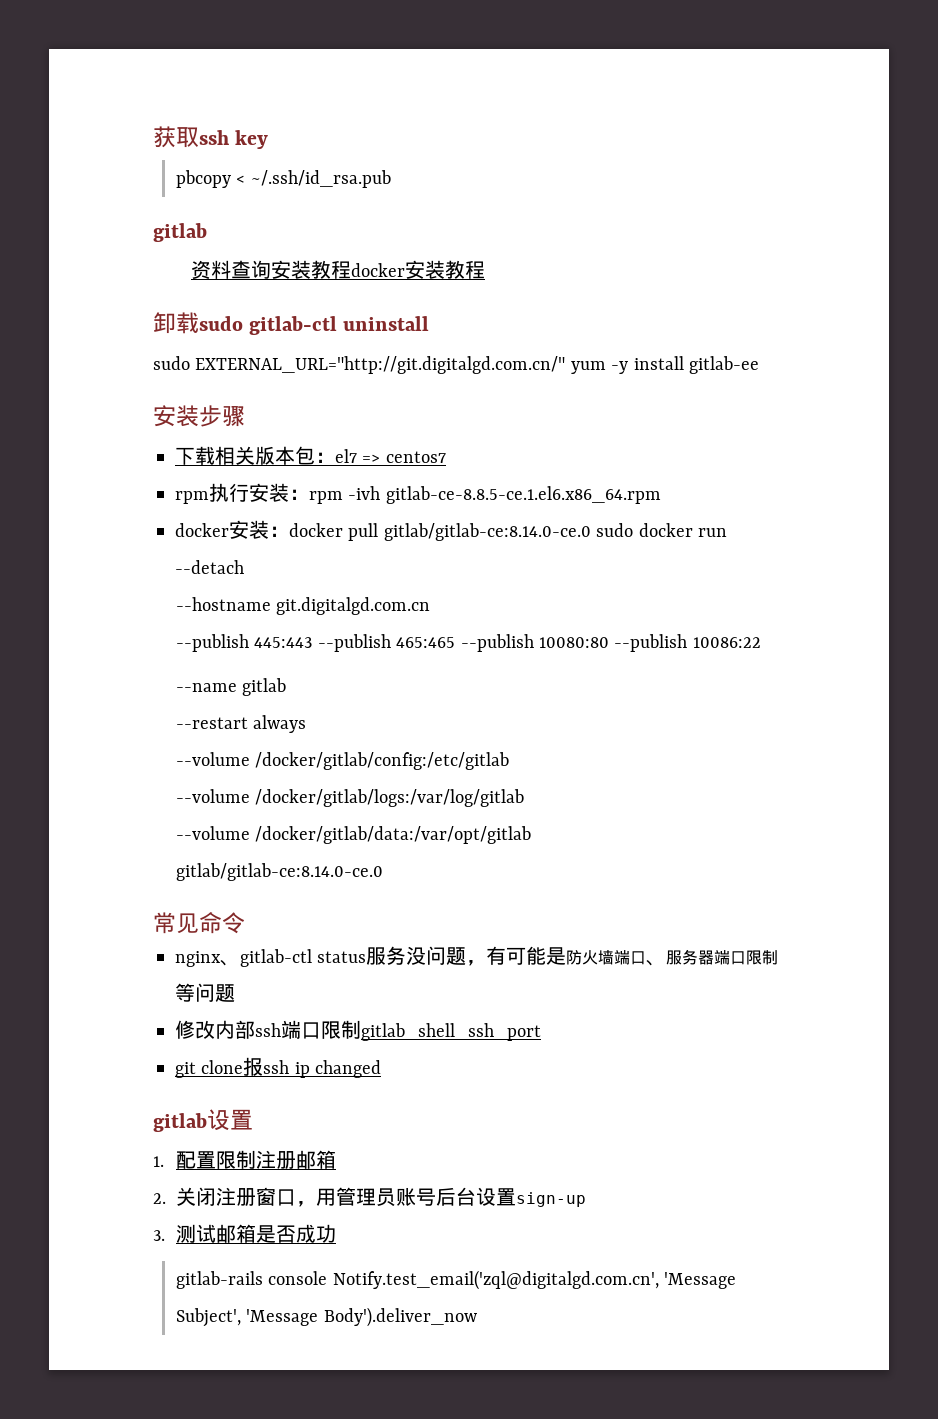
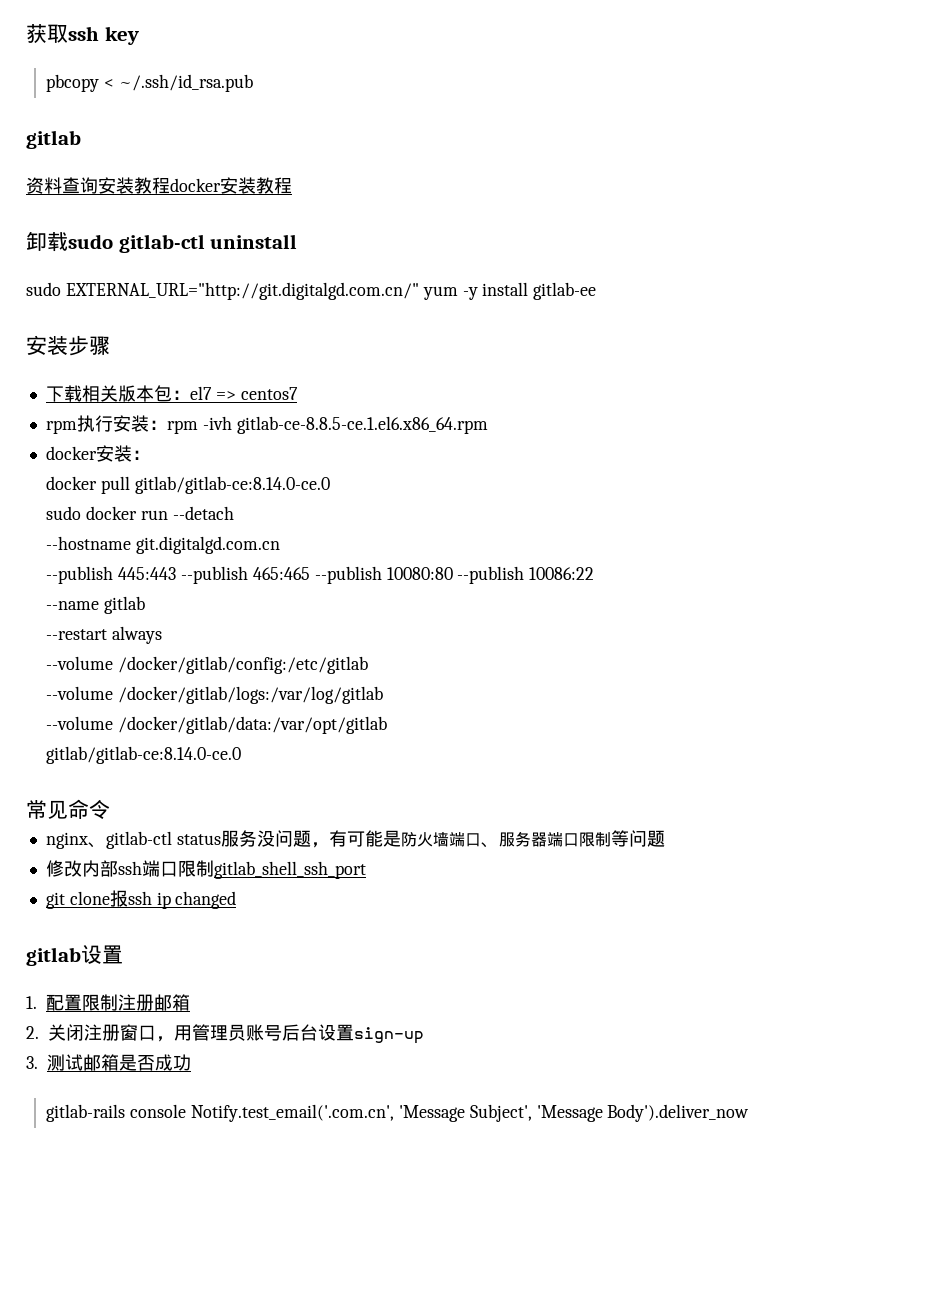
- docker安装：docker pull gitlab/gitlab-ce:8.14.0-ce.0 sudo docker run --detach
+ docker安装：
+ docker pull gitlab/gitlab-ce:8.14.0-ce.0
+ sudo docker run --detach
- gitlab-rails console Notify.test_email('zql@digitalgd.com.cn', 'Message Subject', 'Message Body').deliver_now
+ gitlab-rails console Notify.test_email('.com.cn', 'Message Subject', 'Message Body').deliver_now

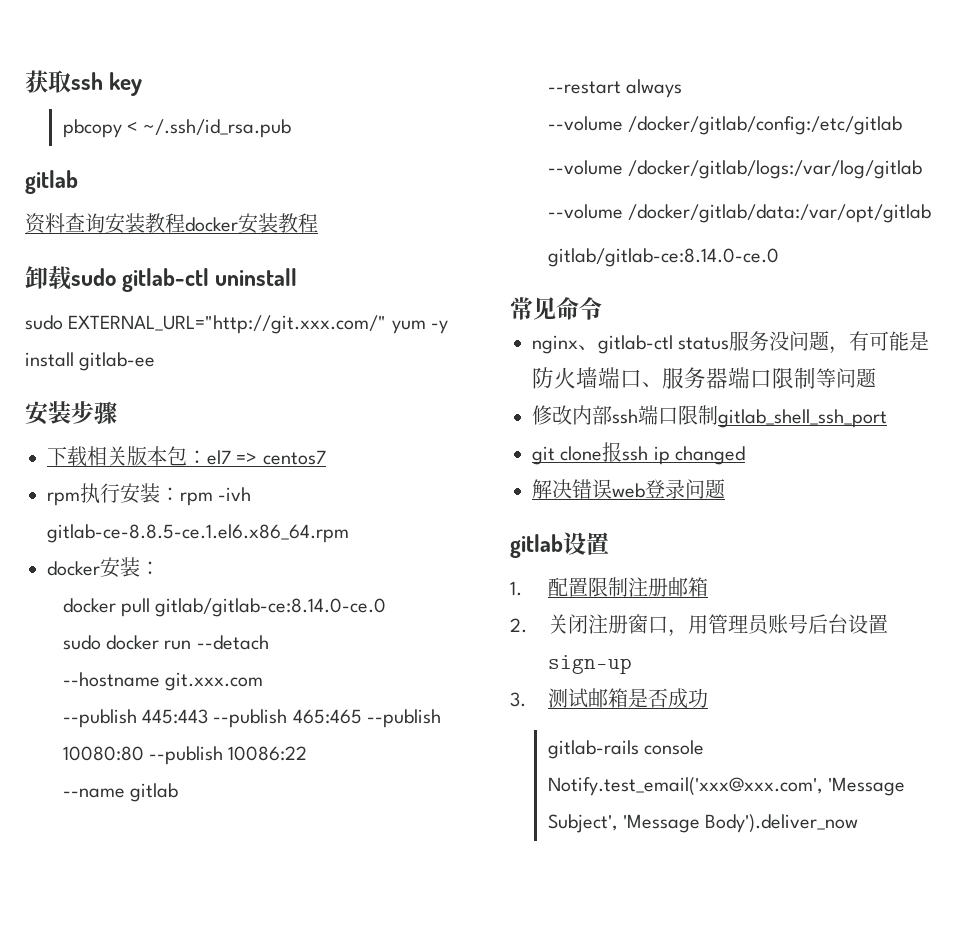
- sudo EXTERNAL_URL="http://git.digitalgd.com.cn/" yum -y install gitlab-ee
+ sudo EXTERNAL_URL="http://git.xxx.com/" yum -y install gitlab-ee
- --hostname git.digitalgd.com.cn
+ --hostname git.xxx.com
+ 解决错误web登录问题
- gitlab-rails console Notify.test_email('.com.cn', 'Message Subject', 'Message Body').deliver_now
+ gitlab-rails console Notify.test_email('xxx@xxx.com', 'Message Subject', 'Message Body').deliver_now

